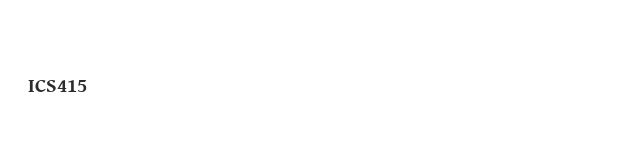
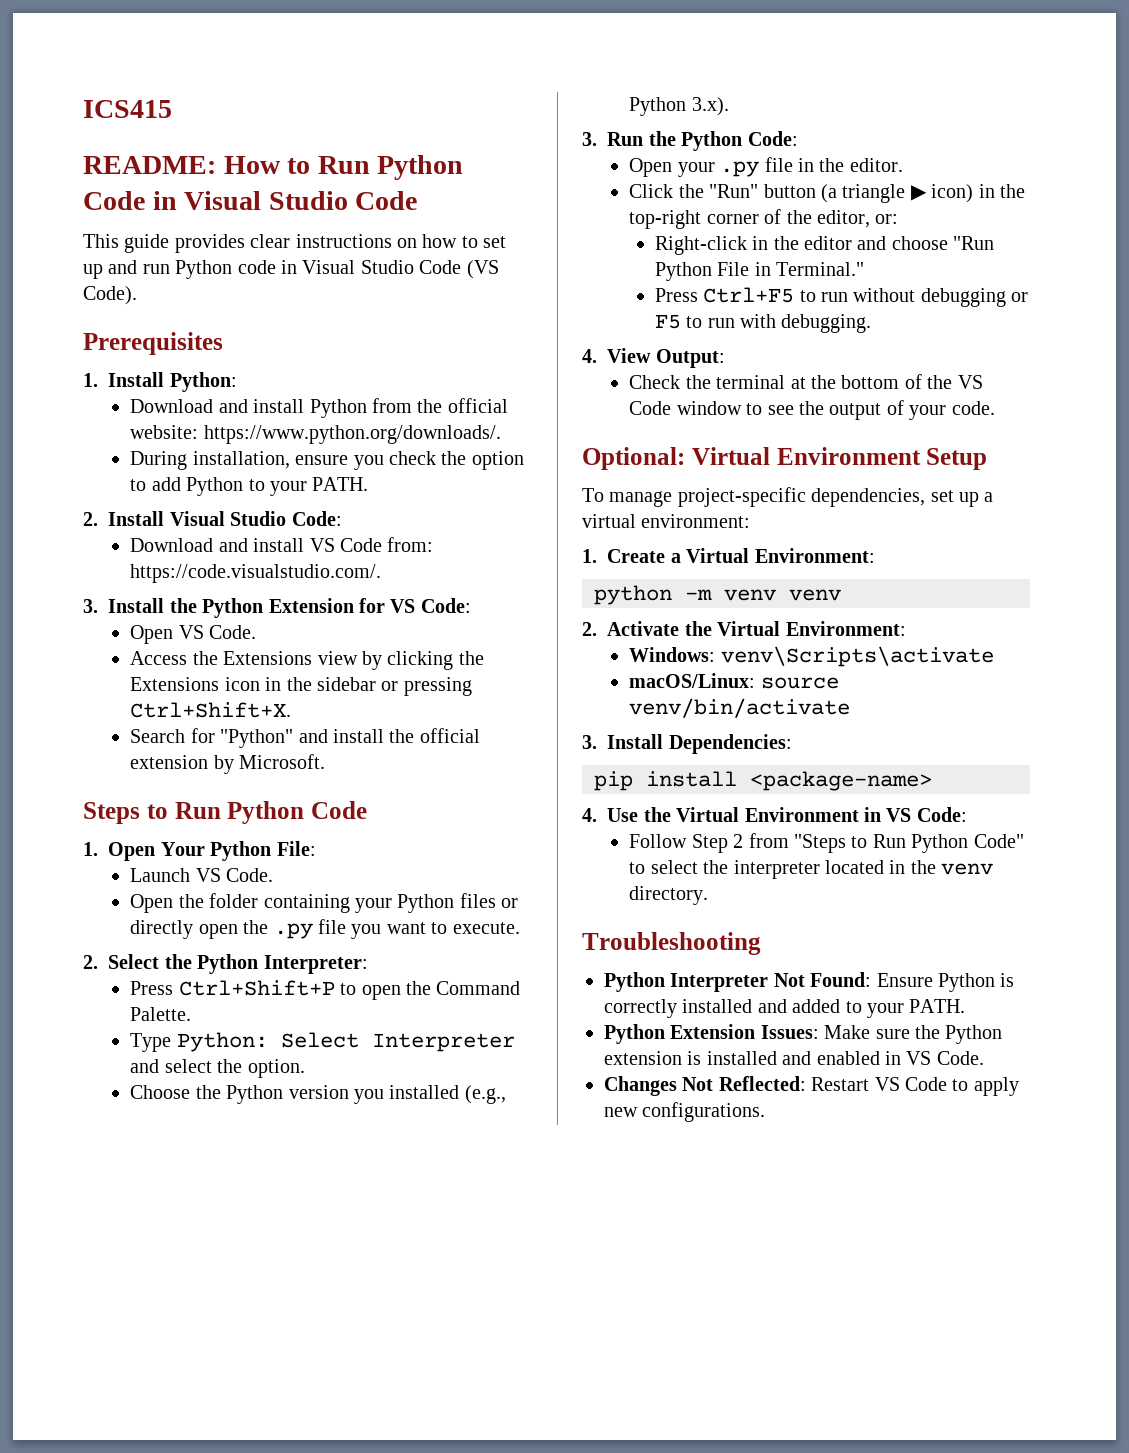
+ README: How to Run Python Code in Visual Studio Code
+ This guide provides clear instructions on how to set up and run Python code in Visual Studio Code (VS Code).
+ Prerequisites
+ 1. Install Python:
+ Download and install Python from the official website: https://www.python.org/downloads/.
+ During installation, ensure you check the option to add Python to your PATH.
+ 2. Install Visual Studio Code:
+ Download and install VS Code from: https://code.visualstudio.com/.
+ 3. Install the Python Extension for VS Code:
+ Open VS Code.
+ Access the Extensions view by clicking the Extensions icon in the sidebar or pressing Ctrl+Shift+X.
+ Search for "Python" and install the official extension by Microsoft.
+ Steps to Run Python Code
+ 1. Open Your Python File:
+ Launch VS Code.
+ Open the folder containing your Python files or directly open the .py file you want to execute.
+ 2. Select the Python Interpreter:
+ Press Ctrl+Shift+P to open the Command Palette.
+ Type Python: Select Interpreter and select the option.
+ Choose the Python version you installed (e.g., Python 3.x).
+ 3. Run the Python Code:
+ Open your .py file in the editor.
+ Click the "Run" button (a triangle ▶ icon) in the top-right corner of the editor, or:
+ Right-click in the editor and choose "Run Python File in Terminal."
+ Press Ctrl+F5 to run without debugging or F5 to run with debugging.
+ 4. View Output:
+ Check the terminal at the bottom of the VS Code window to see the output of your code.
+ Optional: Virtual Environment Setup
+ To manage project-specific dependencies, set up a virtual environment:
+ 1. Create a Virtual Environment:
+ python -m venv venv
+ 2. Activate the Virtual Environment:
+ Windows: venv\Scripts\activate
+ macOS/Linux: source venv/bin/activate
+ 3. Install Dependencies:
+ pip install <package-name>
+ 4. Use the Virtual Environment in VS Code:
+ Follow Step 2 from "Steps to Run Python Code" to select the interpreter located in the venv directory.
+ Troubleshooting
+ Python Interpreter Not Found: Ensure Python is correctly installed and added to your PATH.
+ Python Extension Issues: Make sure the Python extension is installed and enabled in VS Code.
+ Changes Not Reflected: Restart VS Code to apply new configurations.

